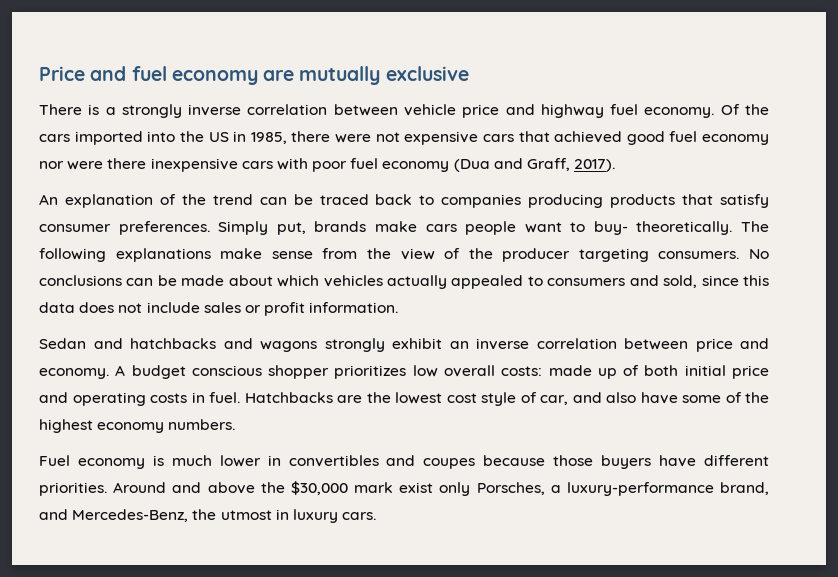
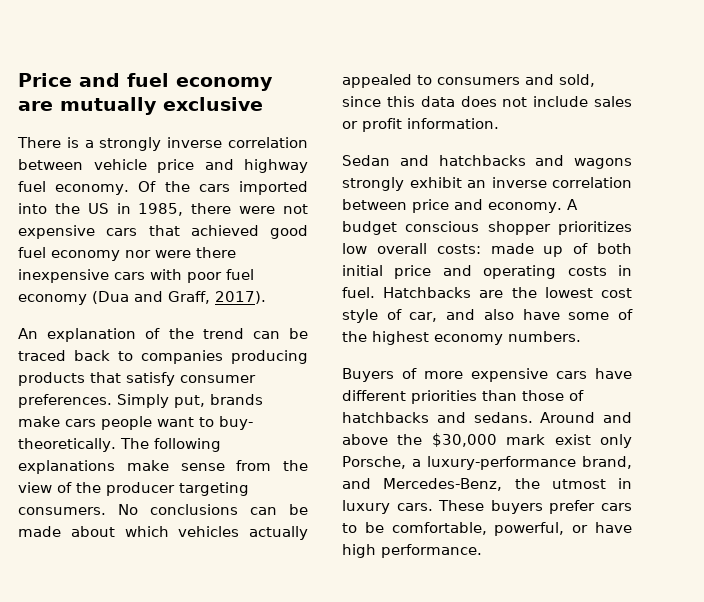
- Fuel economy is much lower in convertibles and coupes because those buyers have different priorities.
+ Buyers of more expensive cars have different priorities than those of hatchbacks and sedans.
- Around and above the $30,000 mark exist only Porsches, a luxury-performance brand, and Mercedes-Benz, the utmost in luxury cars.
+ Around and above the $30,000 mark exist only Porsche, a luxury-performance brand, and Mercedes-Benz, the utmost in luxury cars.
+ These buyers prefer cars to be comfortable, powerful, or have high performance.

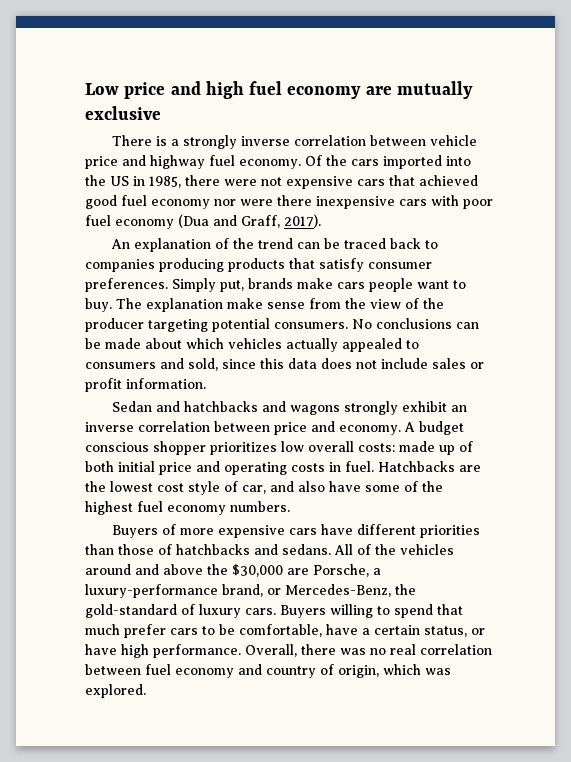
- Price and fuel economy are mutually exclusive
+ Low price and high fuel economy are mutually exclusive
- Simply put, brands make cars people want to buy- theoretically. The following explanations make sense from the view of the producer targeting consumers.
+ Simply put, brands make cars people want to buy. The explanation make sense from the view of the producer targeting potential consumers.
- Hatchbacks are the lowest cost style of car, and also have some of the highest economy numbers.
+ Hatchbacks are the lowest cost style of car, and also have some of the highest fuel economy numbers.
- Around and above the $30,000 mark exist only Porsche, a luxury-performance brand, and Mercedes-Benz, the utmost in luxury cars. These buyers prefer cars to be comfortable, powerful, or have high performance.
+ All of the vehicles around and above the $30,000 are Porsche, a luxury-performance brand, or Mercedes-Benz, the gold-standard of luxury cars. Buyers willing to spend that much prefer cars to be comfortable, have a certain status, or have high performance. Overall, there was no real correlation between fuel economy and country of origin, which was explored.

